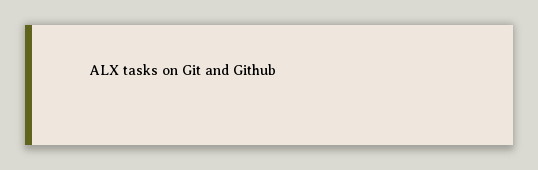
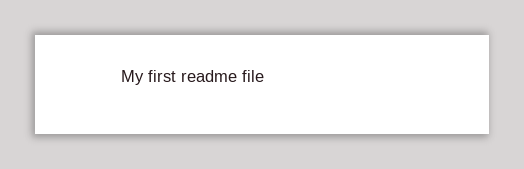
- ALX tasks on Git and Github
+ My first readme file

